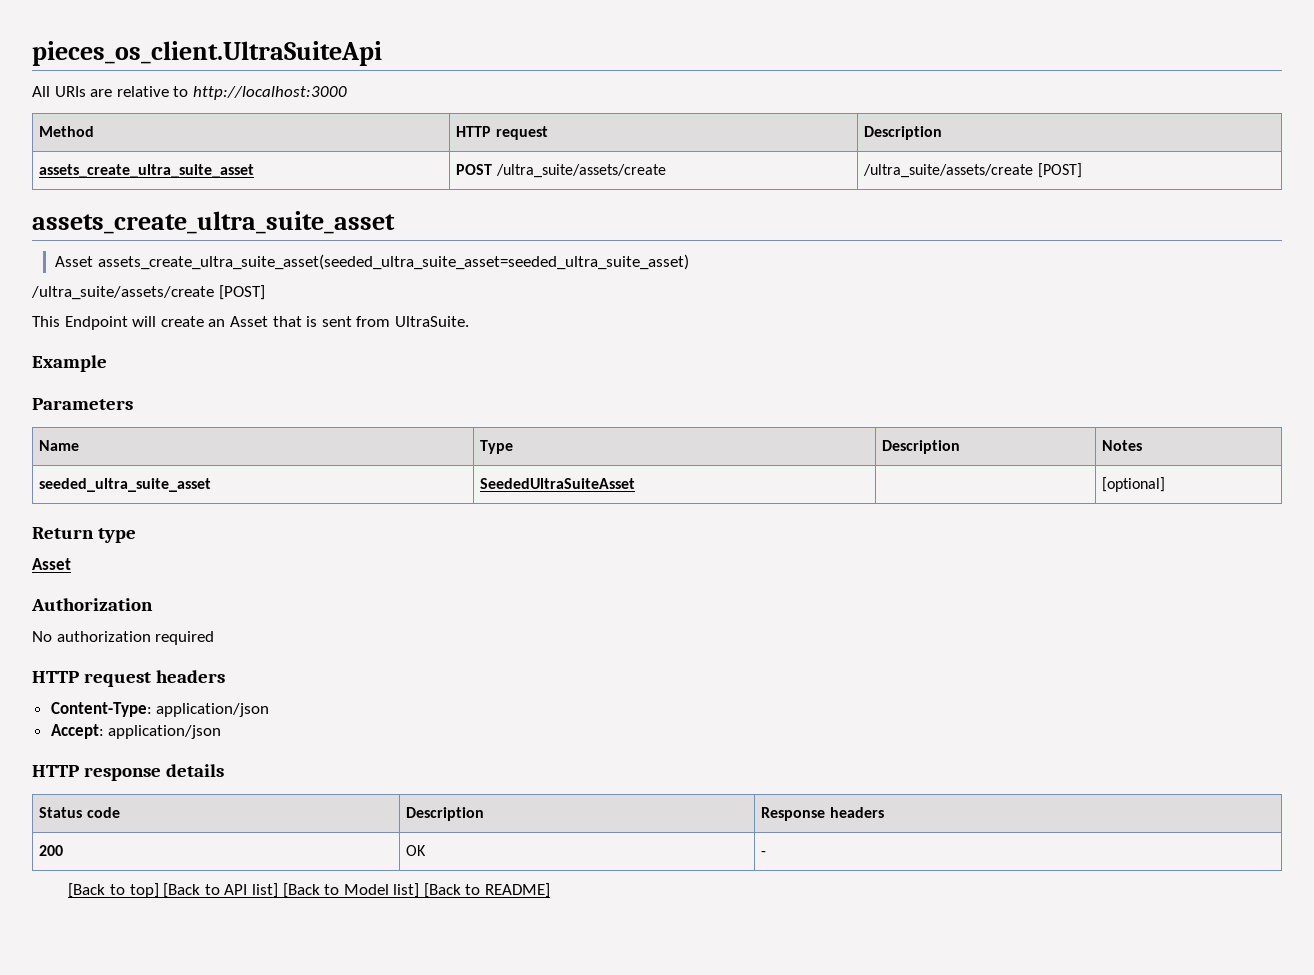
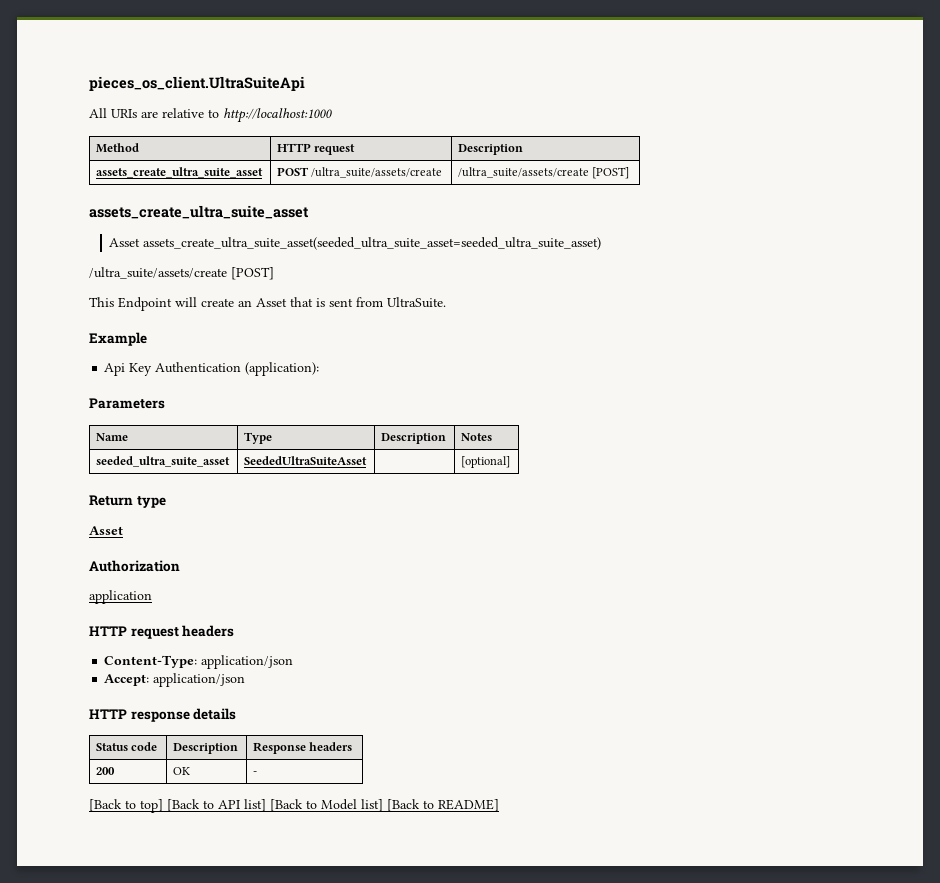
- All URIs are relative to http://localhost:3000
+ All URIs are relative to http://localhost:1000
+ Api Key Authentication (application):
- No authorization required
+ application

